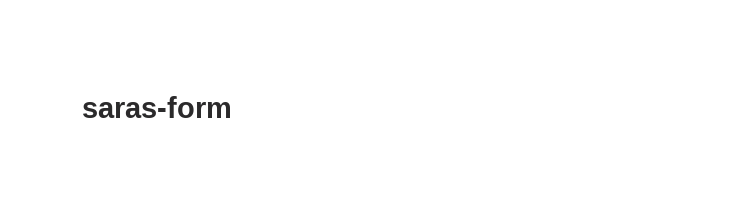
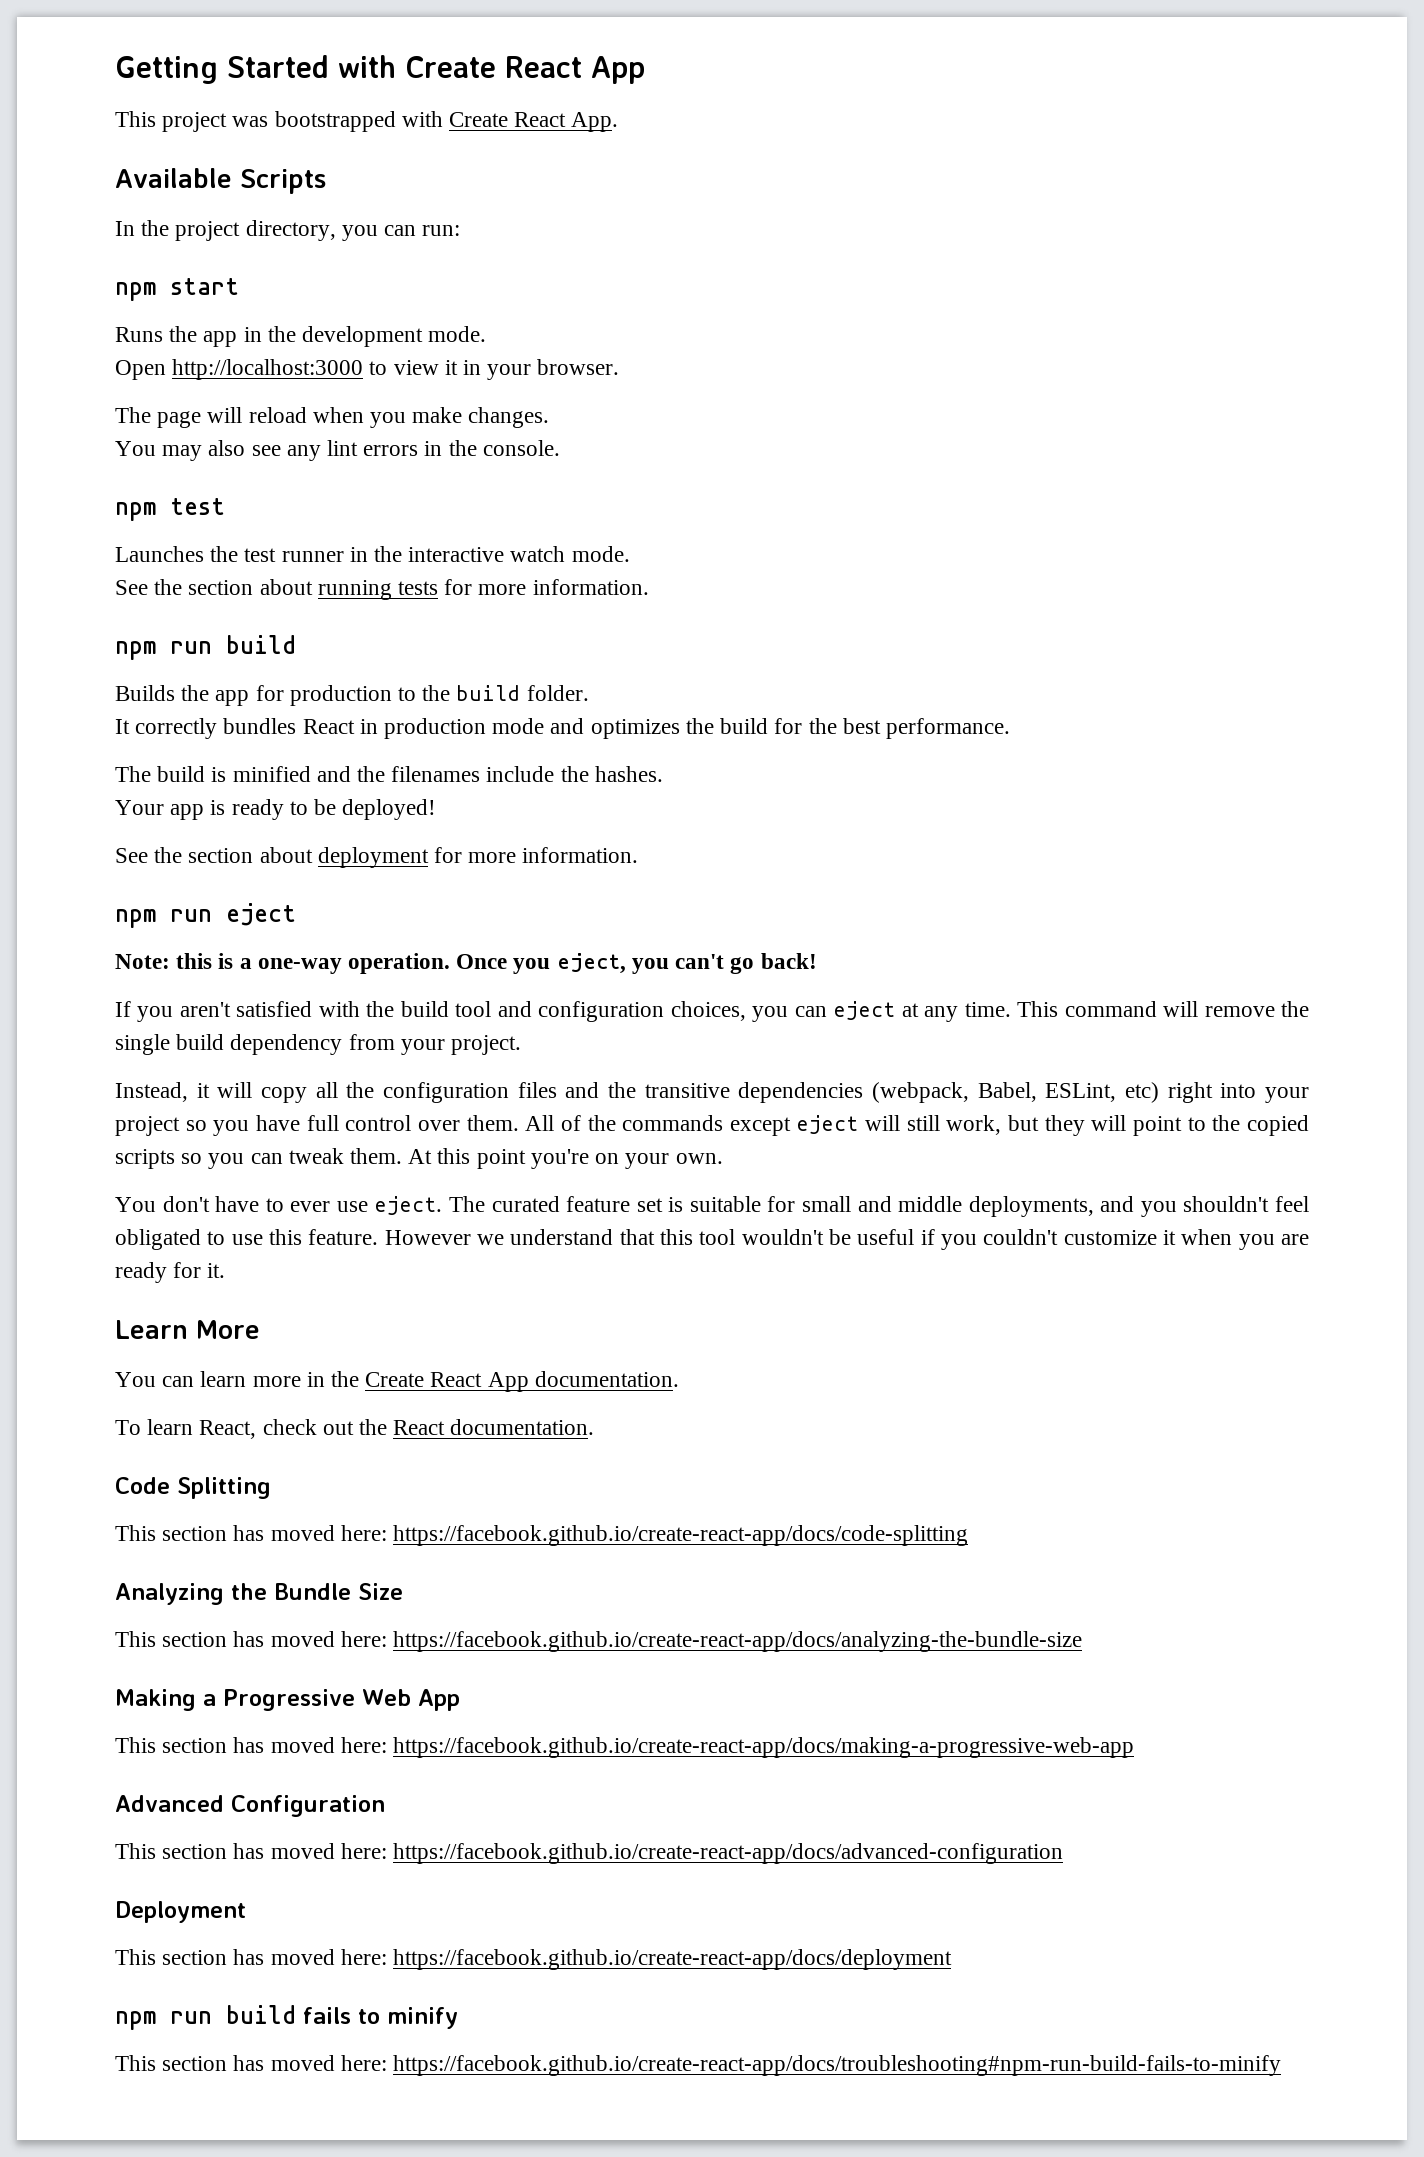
- saras-form
+ Getting Started with Create React App
+ This project was bootstrapped with Create React App.
+ Available Scripts
+ In the project directory, you can run:
+ npm start
+ Runs the app in the development mode.
+ Open http://localhost:3000 to view it in your browser.
+ The page will reload when you make changes.
+ You may also see any lint errors in the console.
+ npm test
+ Launches the test runner in the interactive watch mode.
+ See the section about running tests for more information.
+ npm run build
+ Builds the app for production to the build folder.
+ It correctly bundles React in production mode and optimizes the build for the best performance.
+ The build is minified and the filenames include the hashes.
+ Your app is ready to be deployed!
+ See the section about deployment for more information.
+ npm run eject
+ Note: this is a one-way operation. Once you eject, you can't go back!
+ If you aren't satisfied with the build tool and configuration choices, you can eject at any time. This command will remove the single build dependency from your project.
+ Instead, it will copy all the configuration files and the transitive dependencies (webpack, Babel, ESLint, etc) right into your project so you have full control over them. All of the commands except eject will still work, but they will point to the copied scripts so you can tweak them. At this point you're on your own.
+ You don't have to ever use eject. The curated feature set is suitable for small and middle deployments, and you shouldn't feel obligated to use this feature. However we understand that this tool wouldn't be useful if you couldn't customize it when you are ready for it.
+ Learn More
+ You can learn more in the Create React App documentation.
+ To learn React, check out the React documentation.
+ Code Splitting
+ This section has moved here: https://facebook.github.io/create-react-app/docs/code-splitting
+ Analyzing the Bundle Size
+ This section has moved here: https://facebook.github.io/create-react-app/docs/analyzing-the-bundle-size
+ Making a Progressive Web App
+ This section has moved here: https://facebook.github.io/create-react-app/docs/making-a-progressive-web-app
+ Advanced Configuration
+ This section has moved here: https://facebook.github.io/create-react-app/docs/advanced-configuration
+ Deployment
+ This section has moved here: https://facebook.github.io/create-react-app/docs/deployment
+ npm run build fails to minify
+ This section has moved here: https://facebook.github.io/create-react-app/docs/troubleshooting#npm-run-build-fails-to-minify

